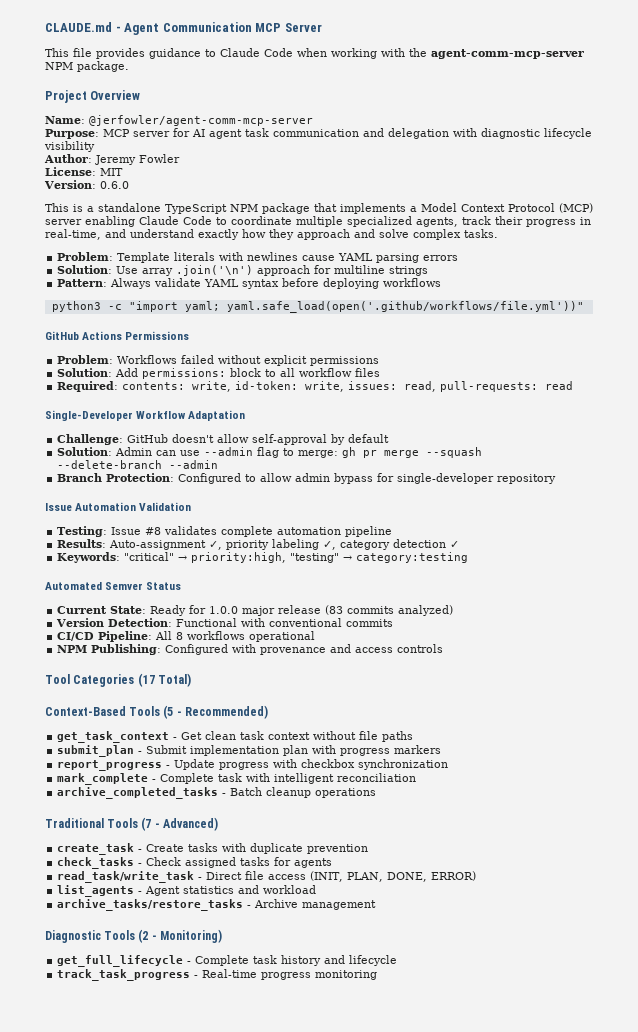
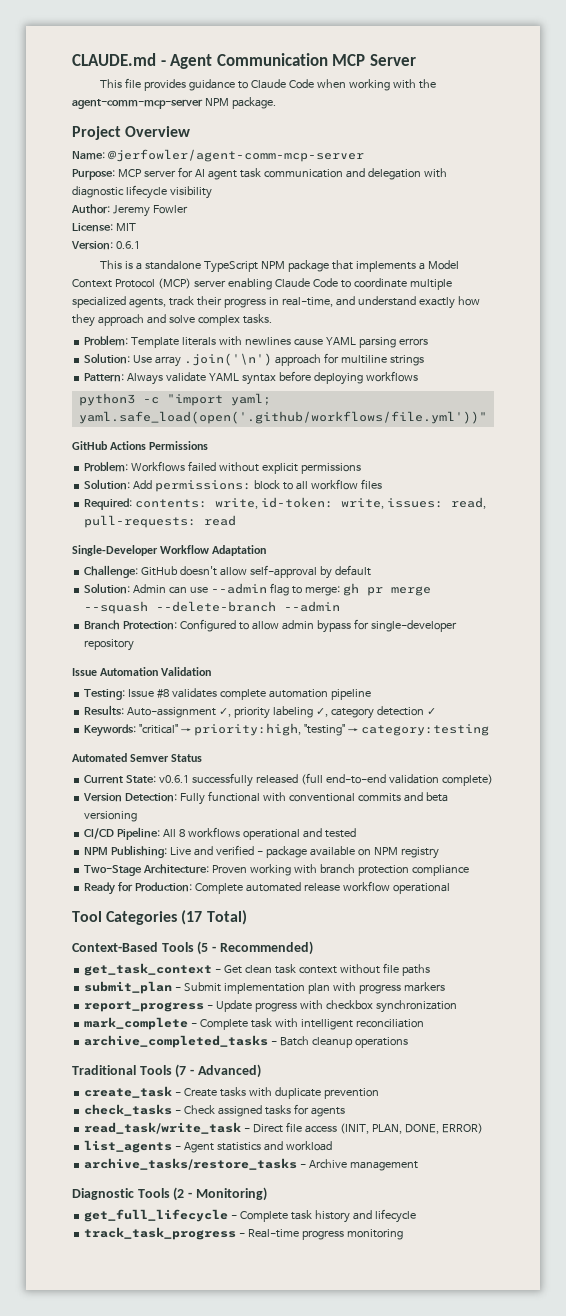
- Version: 0.6.0
+ Version: 0.6.1
- Current State: Ready for 1.0.0 major release (83 commits analyzed)
+ Current State: v0.6.1 successfully released (full end-to-end validation complete)
- Version Detection: Functional with conventional commits
+ Version Detection: Fully functional with conventional commits and beta versioning
- CI/CD Pipeline: All 8 workflows operational
+ CI/CD Pipeline: All 8 workflows operational and tested
- NPM Publishing: Configured with provenance and access controls
+ NPM Publishing: Live and verified - package available on NPM registry
+ Two-Stage Architecture: Proven working with branch protection compliance
+ Ready for Production: Complete automated release workflow operational

